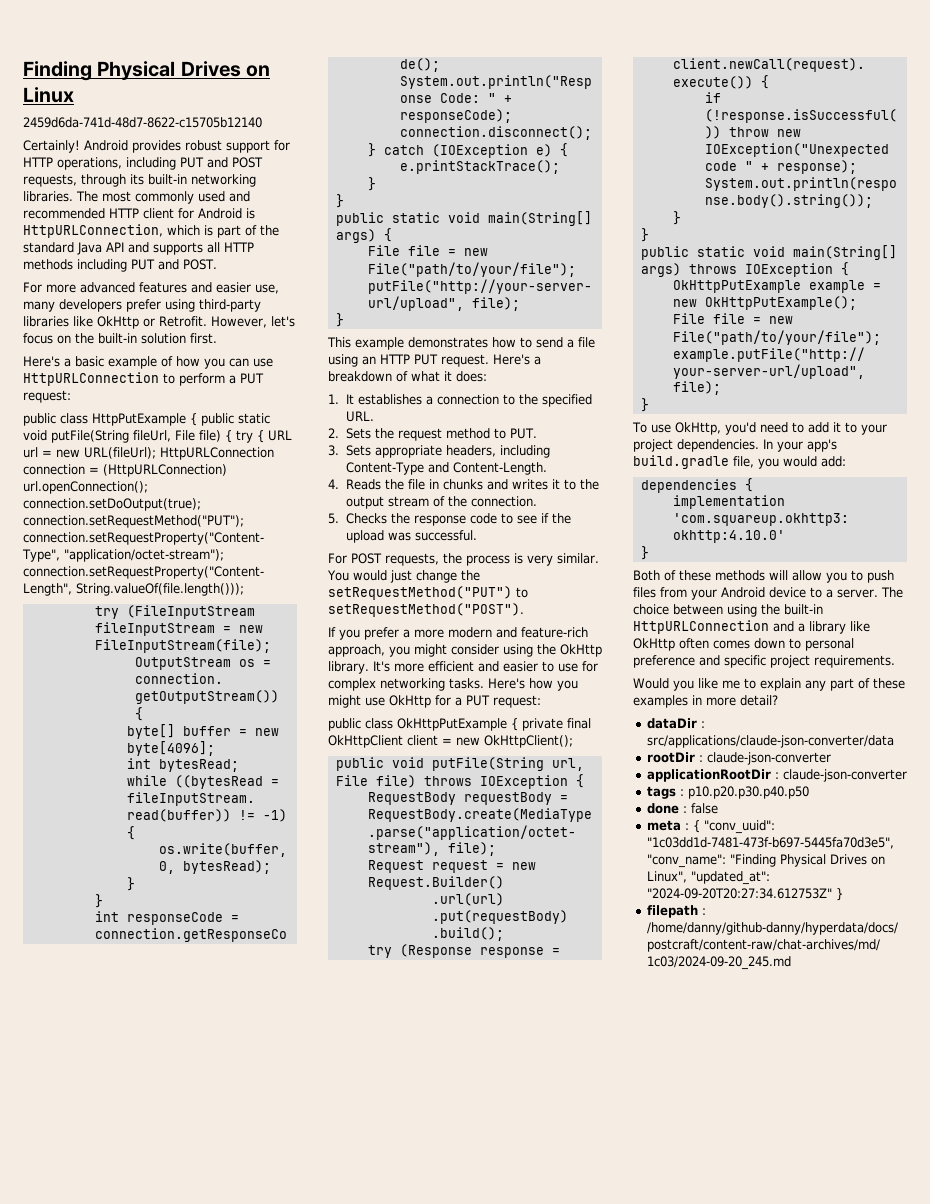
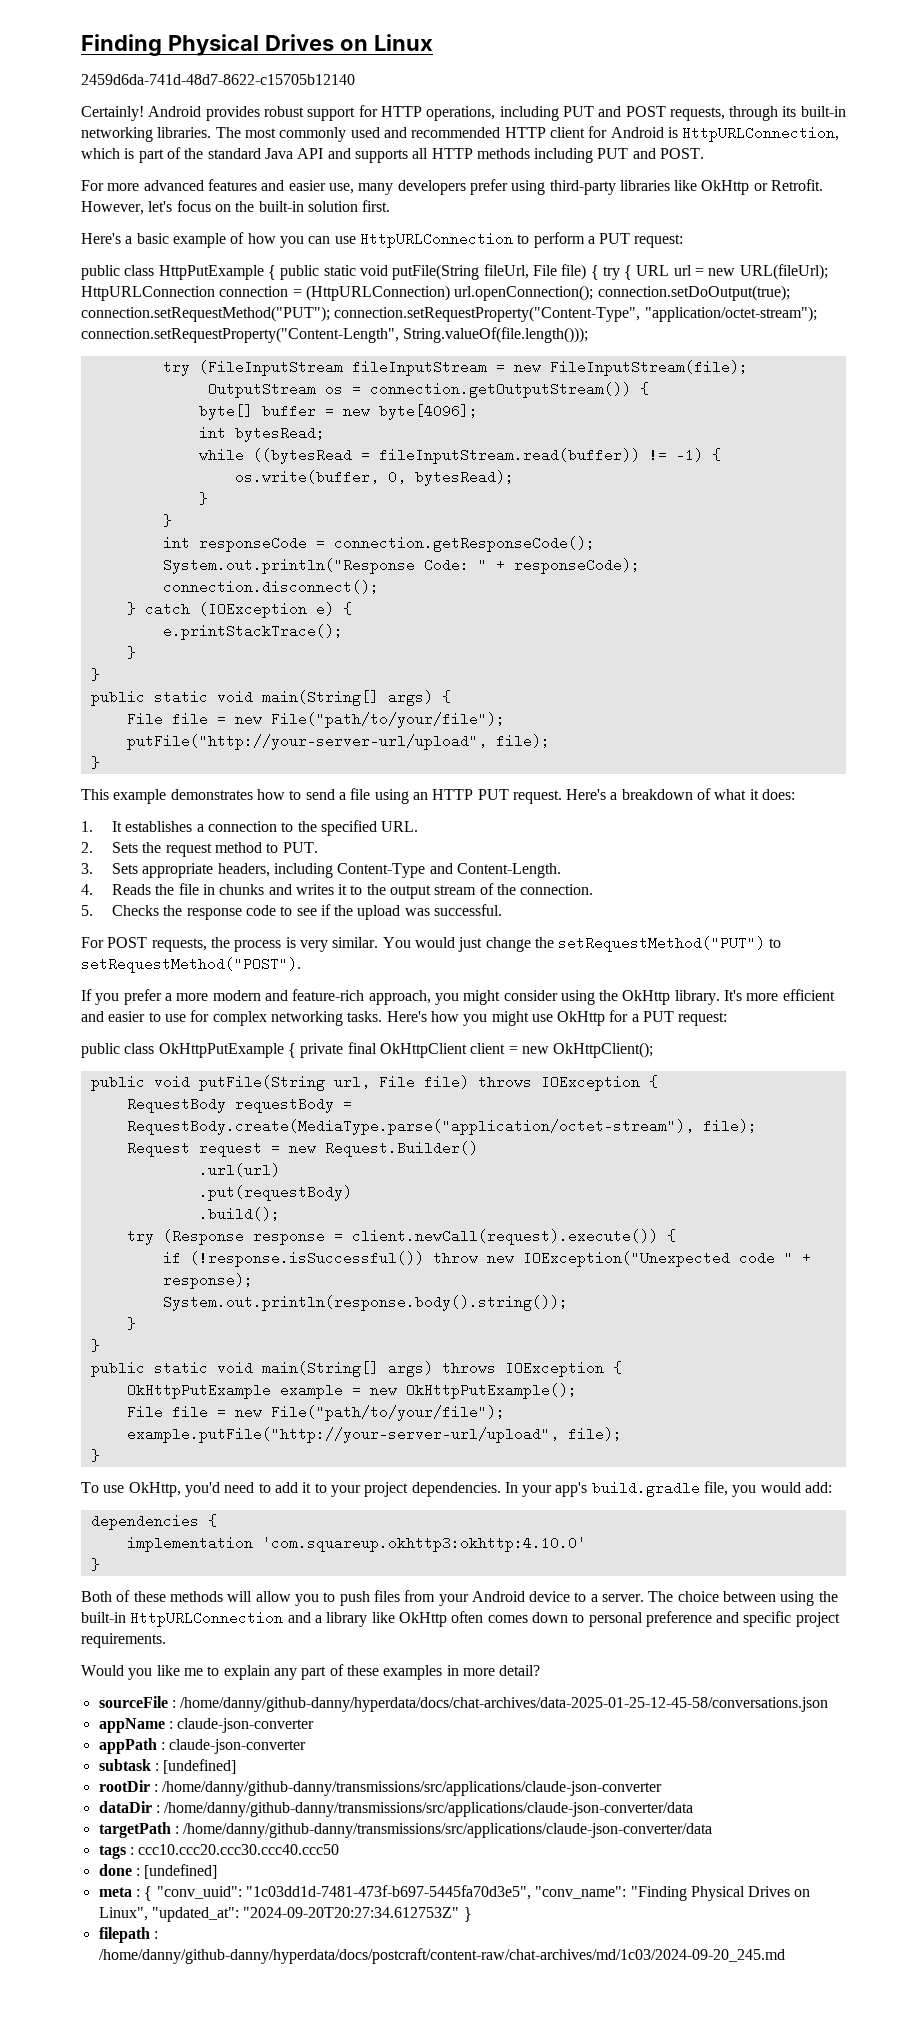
- dataDir : src/applications/claude-json-converter/data
- rootDir : claude-json-converter
- applicationRootDir : claude-json-converter
+ sourceFile : /home/danny/github-danny/hyperdata/docs/chat-archives/data-2025-01-25-12-45-58/conversations.json
+ appName : claude-json-converter
+ appPath : claude-json-converter
+ subtask : [undefined]
+ rootDir : /home/danny/github-danny/transmissions/src/applications/claude-json-converter
+ dataDir : /home/danny/github-danny/transmissions/src/applications/claude-json-converter/data
+ targetPath : /home/danny/github-danny/transmissions/src/applications/claude-json-converter/data
- tags : p10.p20.p30.p40.p50
+ tags : ccc10.ccc20.ccc30.ccc40.ccc50
- done : false
+ done : [undefined]

